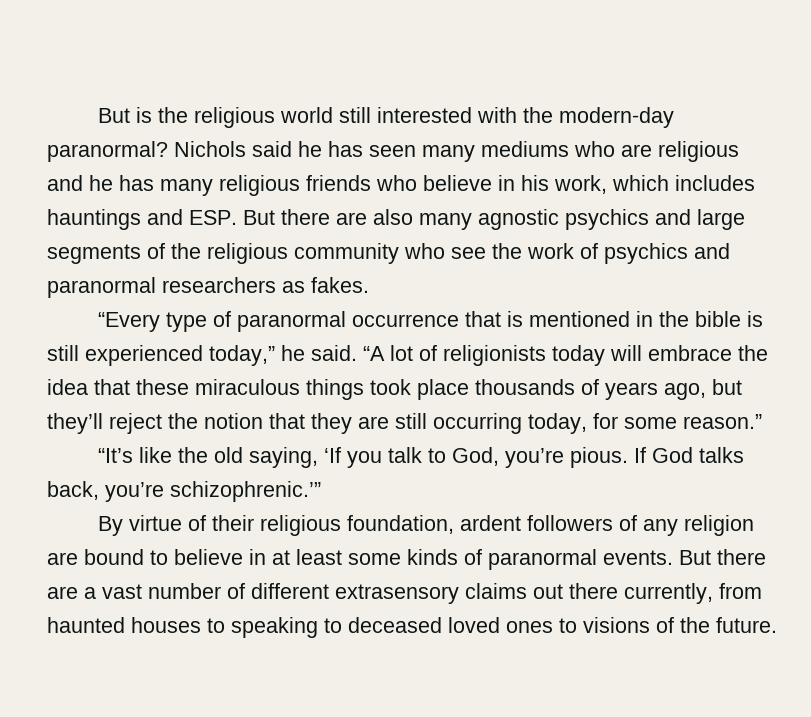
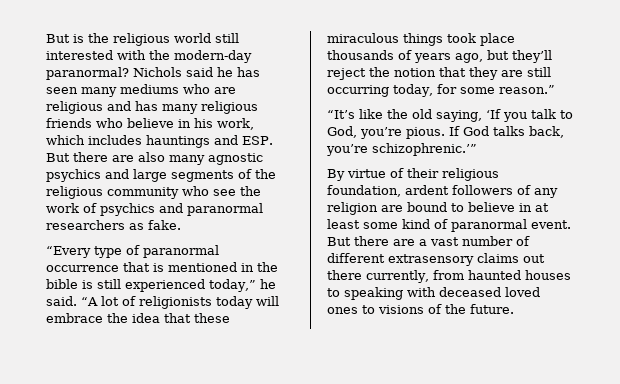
- Nichols said he has seen many mediums who are religious and he has many religious friends who believe in his work, which includes hauntings and ESP. But there are also many agnostic psychics and large segments of the religious community who see the work of psychics and paranormal researchers as fakes.
+ Nichols said he has seen many mediums who are religious and has many religious friends who believe in his work, which includes hauntings and ESP. But there are also many agnostic psychics and large segments of the religious community who see the work of psychics and paranormal researchers as fake.
- By virtue of their religious foundation, ardent followers of any religion are bound to believe in at least some kinds of paranormal events.
+ By virtue of their religious foundation, ardent followers of any religion are bound to believe in at least some kind of paranormal event.
- But there are a vast number of different extrasensory claims out there currently, from haunted houses to speaking to deceased loved ones to visions of the future.
+ But there are a vast number of different extrasensory claims out there currently, from haunted houses to speaking with deceased loved ones to visions of the future.

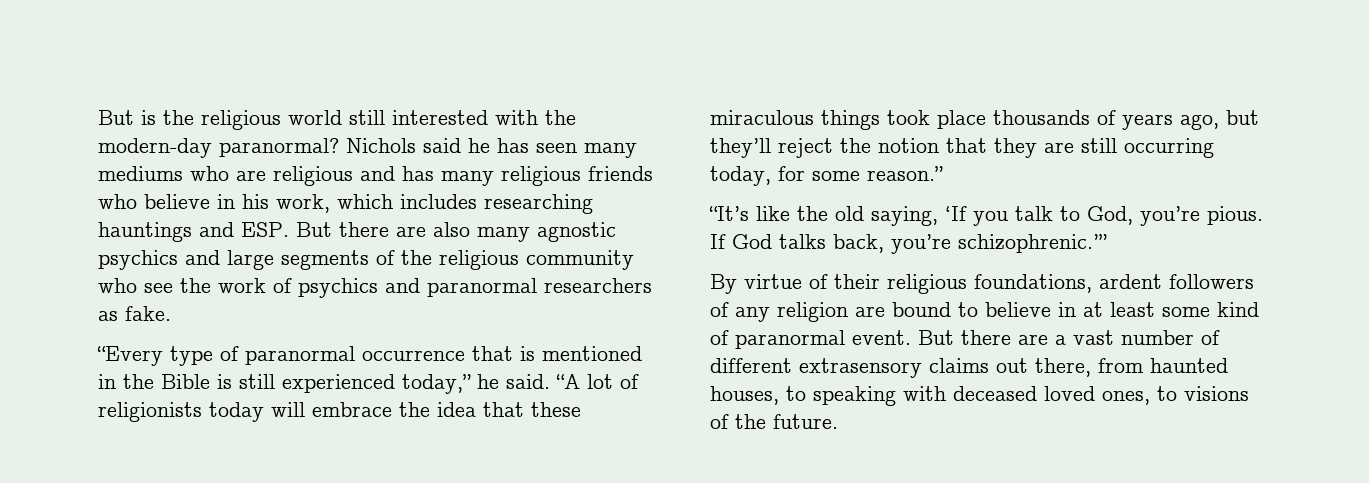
- Nichols said he has seen many mediums who are religious and has many religious friends who believe in his work, which includes hauntings and ESP. But there are also many agnostic psychics and large segments of the religious community who see the work of psychics and paranormal researchers as fake.
+ Nichols said he has seen many mediums who are religious and has many religious friends who believe in his work, which includes researching hauntings and ESP. But there are also many agnostic psychics and large segments of the religious community who see the work of psychics and paranormal researchers as fake.
- “Every type of paranormal occurrence that is mentioned in the bible is still experienced today,” he said.
+ “Every type of paranormal occurrence that is mentioned in the Bible is still experienced today,” he said.
- By virtue of their religious foundation, ardent followers of any religion are bound to believe in at least some kind of paranormal event.
+ By virtue of their religious foundations, ardent followers of any religion are bound to believe in at least some kind of paranormal event.
- But there are a vast number of different extrasensory claims out there currently, from haunted houses to speaking with deceased loved ones to visions of the future.
+ But there are a vast number of different extrasensory claims out there, from haunted houses, to speaking with deceased loved ones, to visions of the future.

